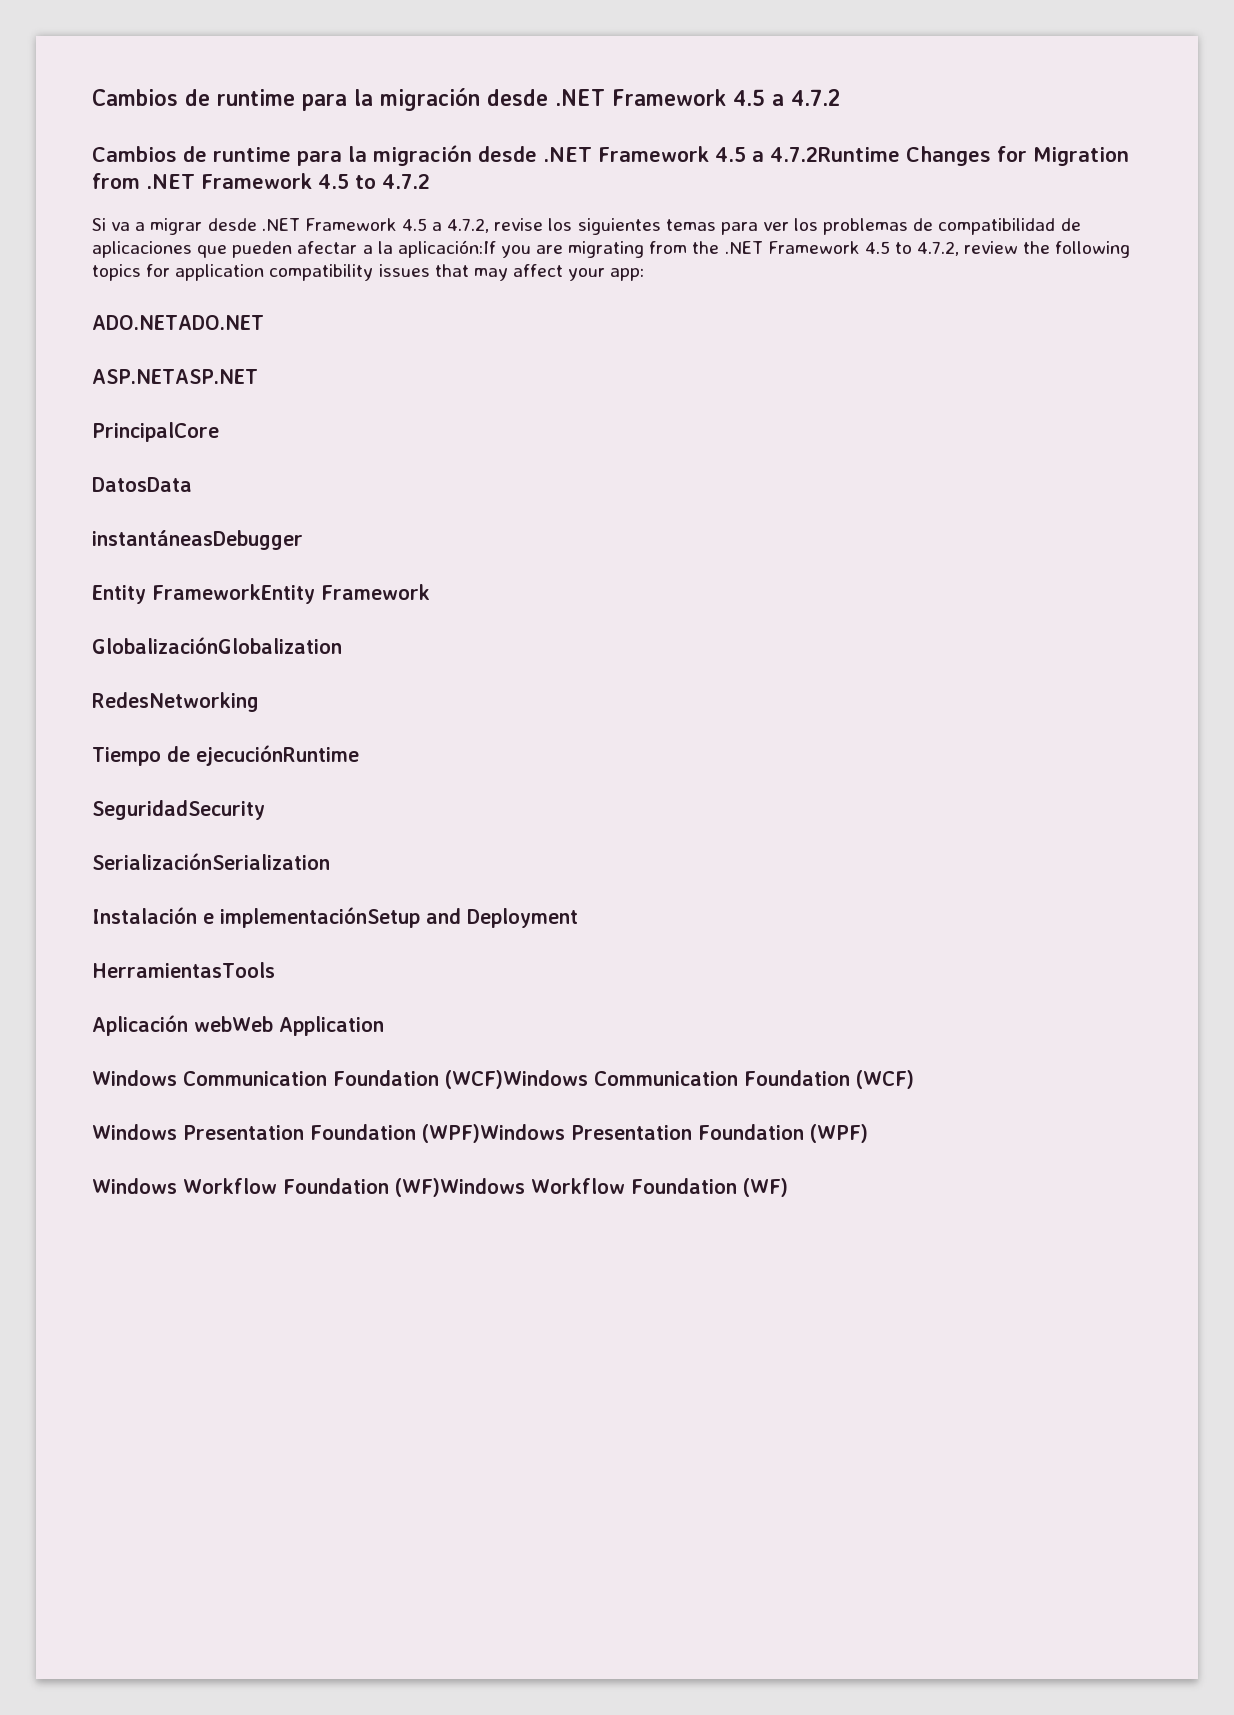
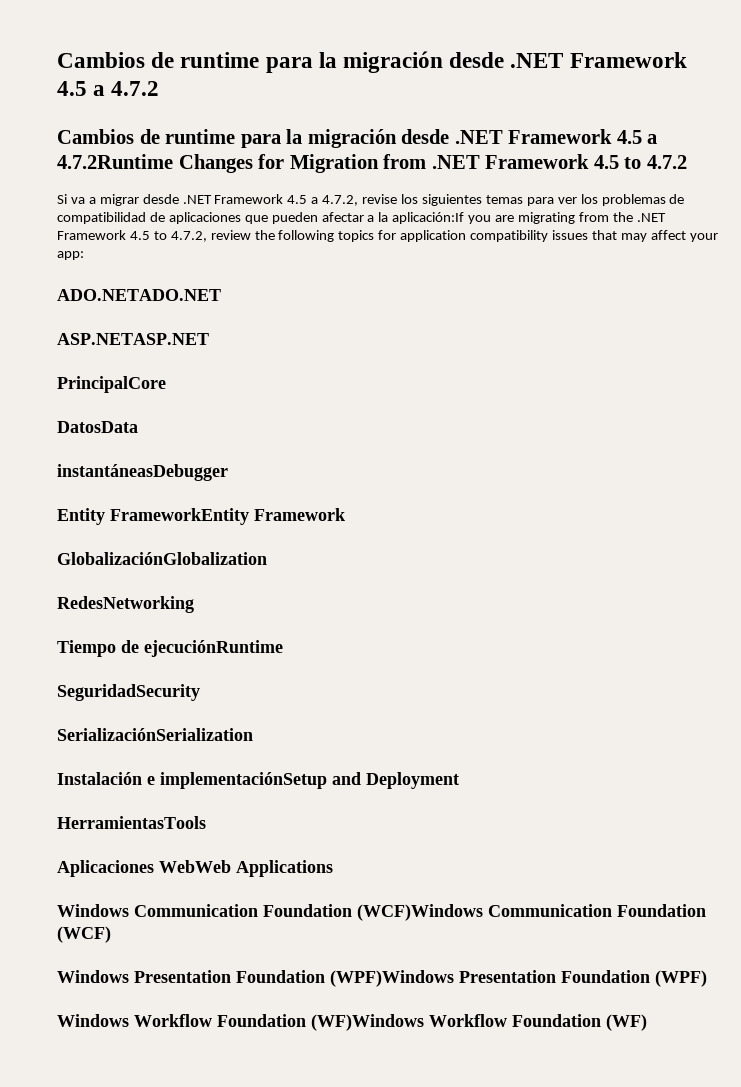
- Aplicación webWeb Application
+ Aplicaciones WebWeb Applications

